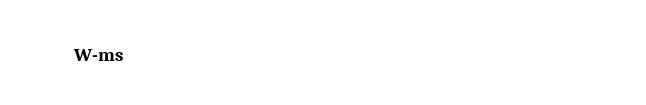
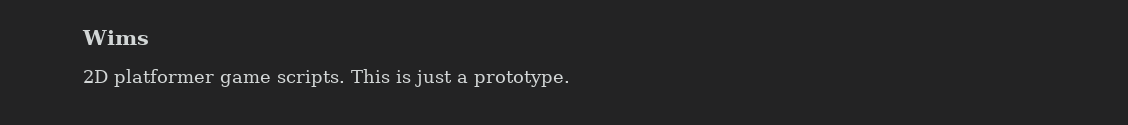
- W-ms
+ Wims
+ 2D platformer game scripts. This is just a prototype.

